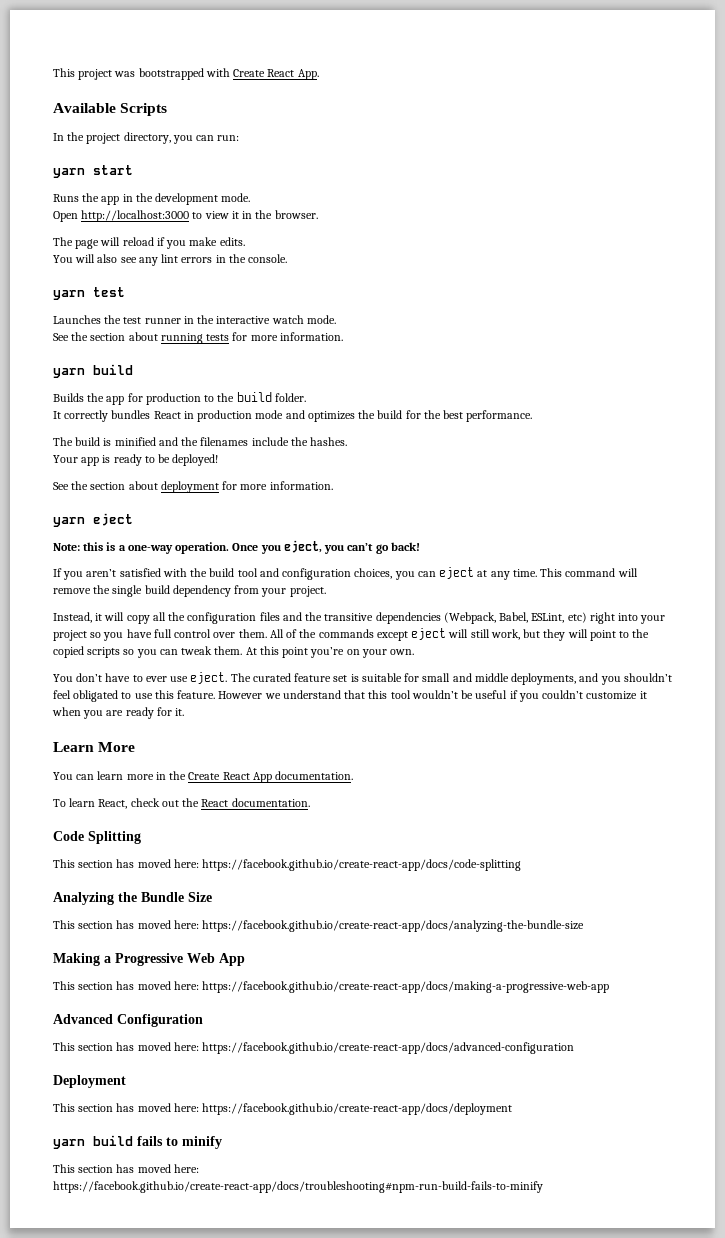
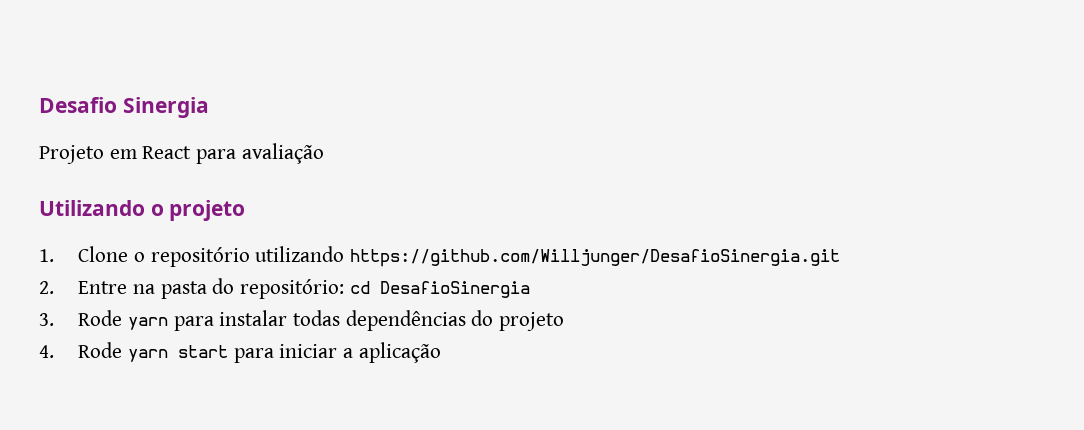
- This project was bootstrapped with Create React App.
- Available Scripts
- In the project directory, you can run:
- yarn start
- Runs the app in the development mode.
- Open http://localhost:3000 to view it in the browser.
- The page will reload if you make edits.
- You will also see any lint errors in the console.
- yarn test
- Launches the test runner in the interactive watch mode.
- See the section about running tests for more information.
- yarn build
- Builds the app for production to the build folder.
- It correctly bundles React in production mode and optimizes the build for the best performance.
- The build is minified and the filenames include the hashes.
- Your app is ready to be deployed!
- See the section about deployment for more information.
- yarn eject
- Note: this is a one-way operation. Once you eject, you can’t go back!
- If you aren’t satisfied with the build tool and configuration choices, you can eject at any time. This command will remove the single build dependency from your project.
- Instead, it will copy all the configuration files and the transitive dependencies (Webpack, Babel, ESLint, etc) right into your project so you have full control over them. All of the commands except eject will still work, but they will point to the copied scripts so you can tweak them. At this point you’re on your own.
- You don’t have to ever use eject. The curated feature set is suitable for small and middle deployments, and you shouldn’t feel obligated to use this feature. However we understand that this tool wouldn’t be useful if you couldn’t customize it when you are ready for it.
- Learn More
- You can learn more in the Create React App documentation.
- To learn React, check out the React documentation.
- Code Splitting
- This section has moved here: https://facebook.github.io/create-react-app/docs/code-splitting
- Analyzing the Bundle Size
- This section has moved here: https://facebook.github.io/create-react-app/docs/analyzing-the-bundle-size
- Making a Progressive Web App
- This section has moved here: https://facebook.github.io/create-react-app/docs/making-a-progressive-web-app
- Advanced Configuration
- This section has moved here: https://facebook.github.io/create-react-app/docs/advanced-configuration
- Deployment
- This section has moved here: https://facebook.github.io/create-react-app/docs/deployment
- yarn build fails to minify
- This section has moved here: https://facebook.github.io/create-react-app/docs/troubleshooting#npm-run-build-fails-to-minify
+ Desafio Sinergia
+ Projeto em React para avaliação
+ Utilizando o projeto
+ 1. Clone o repositório utilizando https://github.com/Willjunger/DesafioSinergia.git
+ 2. Entre na pasta do repositório: cd DesafioSinergia
+ 3. Rode yarn para instalar todas dependências do projeto
+ 4. Rode yarn start para iniciar a aplicação

